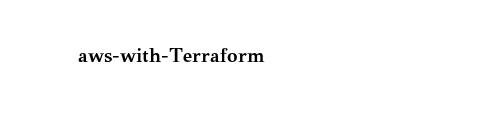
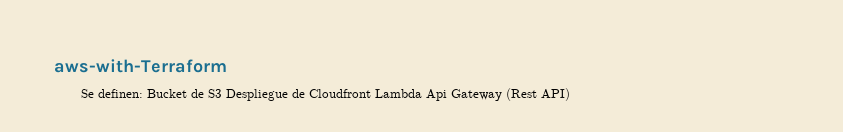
+ Se definen: Bucket de S3 Despliegue de Cloudfront Lambda Api Gateway (Rest API)

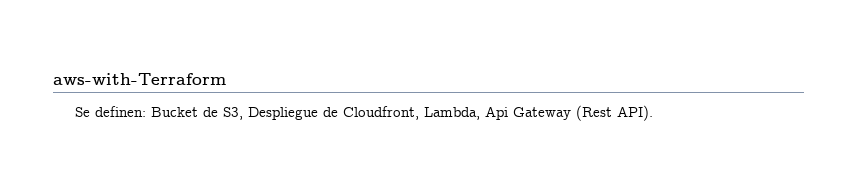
- Se definen: Bucket de S3 Despliegue de Cloudfront Lambda Api Gateway (Rest API)
+ Se definen: Bucket de S3, Despliegue de Cloudfront, Lambda, Api Gateway (Rest API).

